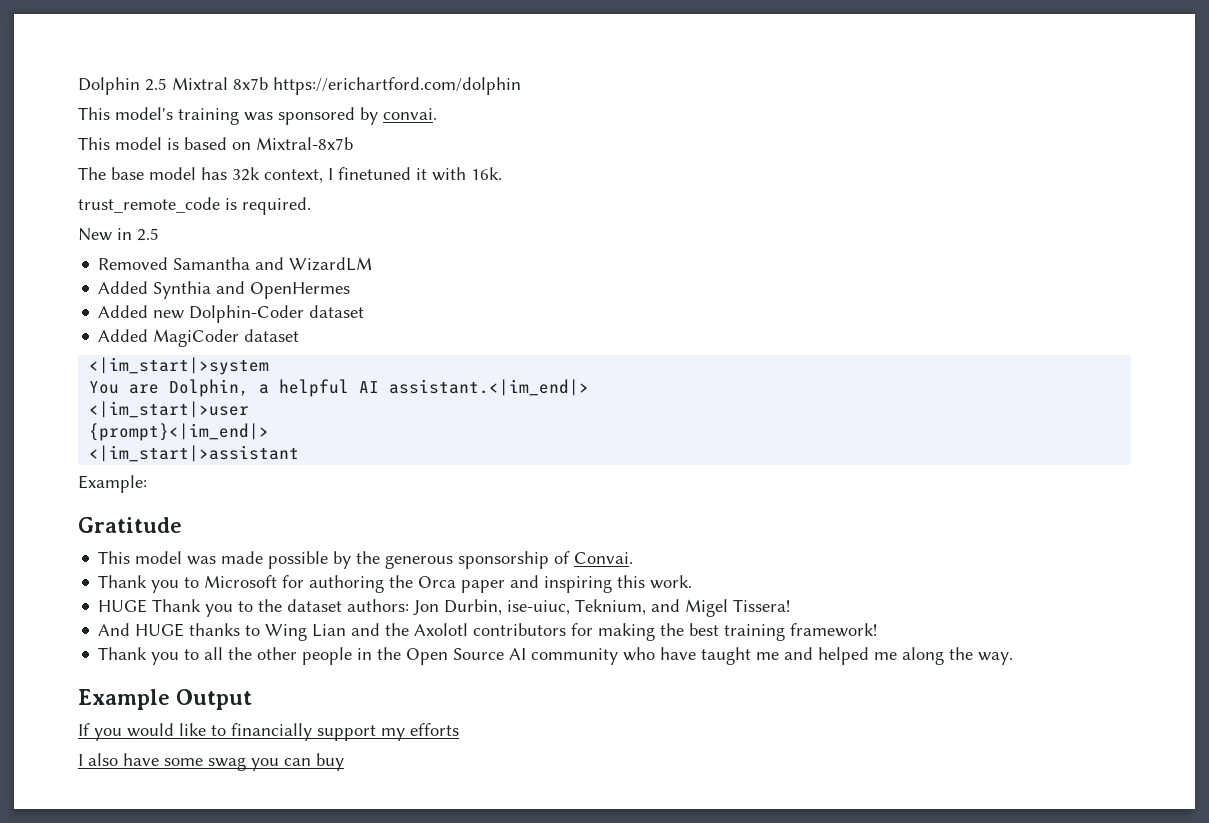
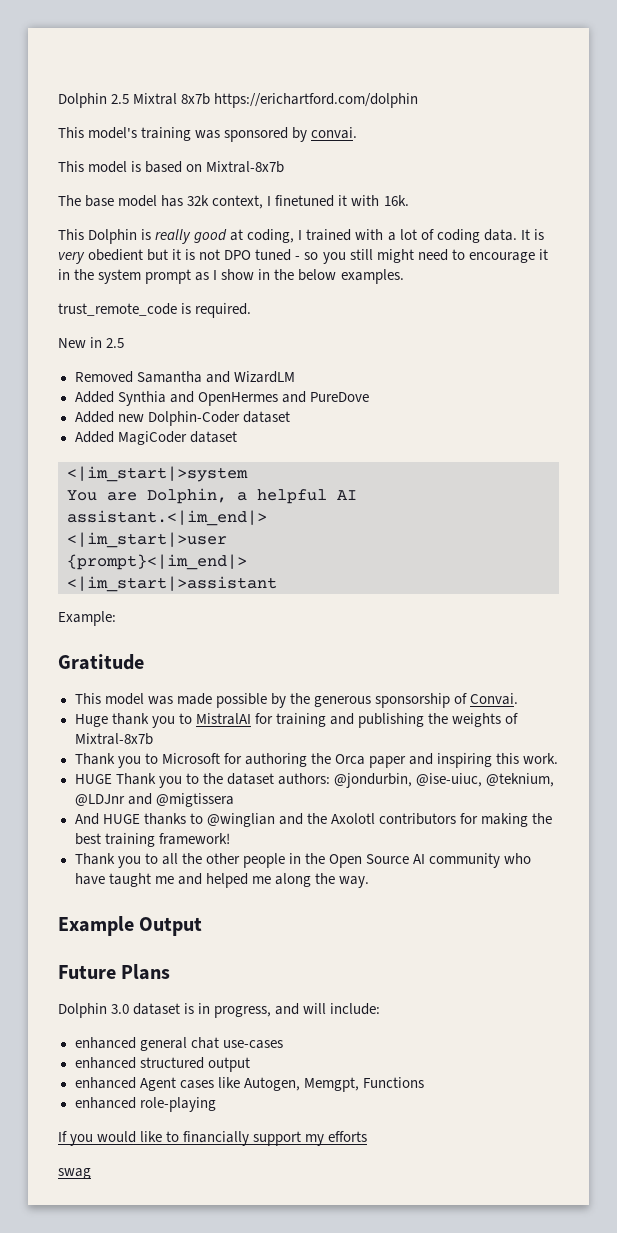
+ This Dolphin is really good at coding, I trained with a lot of coding data. It is very obedient but it is not DPO tuned - so you still might need to encourage it in the system prompt as I show in the below examples.
- Added Synthia and OpenHermes
+ Added Synthia and OpenHermes and PureDove
+ Huge thank you to MistralAI for training and publishing the weights of Mixtral-8x7b
- HUGE Thank you to the dataset authors: Jon Durbin, ise-uiuc, Teknium, and Migel Tissera!
+ HUGE Thank you to the dataset authors: @jondurbin, @ise-uiuc, @teknium, @LDJnr and @migtissera
- And HUGE thanks to Wing Lian and the Axolotl contributors for making the best training framework!
+ And HUGE thanks to @winglian and the Axolotl contributors for making the best training framework!
+ Future Plans
+ Dolphin 3.0 dataset is in progress, and will include:
+ enhanced general chat use-cases
+ enhanced structured output
+ enhanced Agent cases like Autogen, Memgpt, Functions
+ enhanced role-playing
- I also have some swag you can buy
+ swag

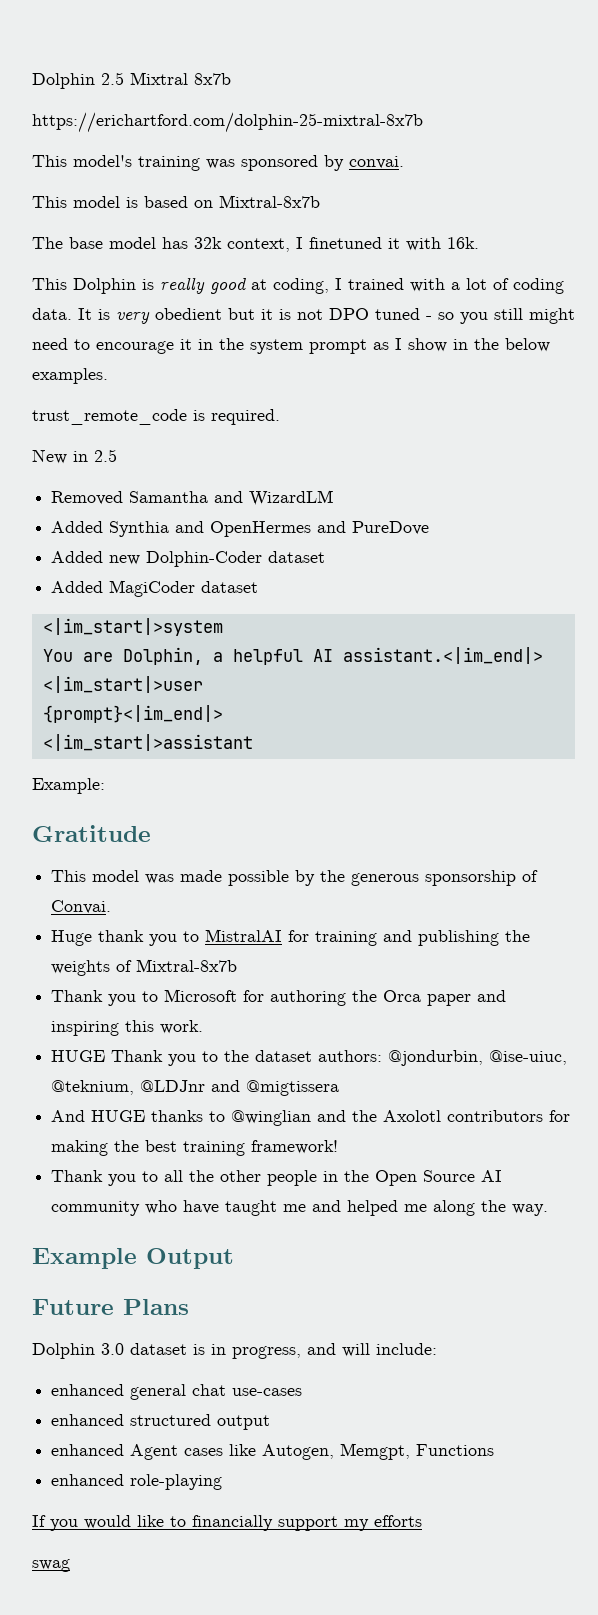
- Dolphin 2.5 Mixtral 8x7b https://erichartford.com/dolphin
+ Dolphin 2.5 Mixtral 8x7b
+ https://erichartford.com/dolphin-25-mixtral-8x7b

